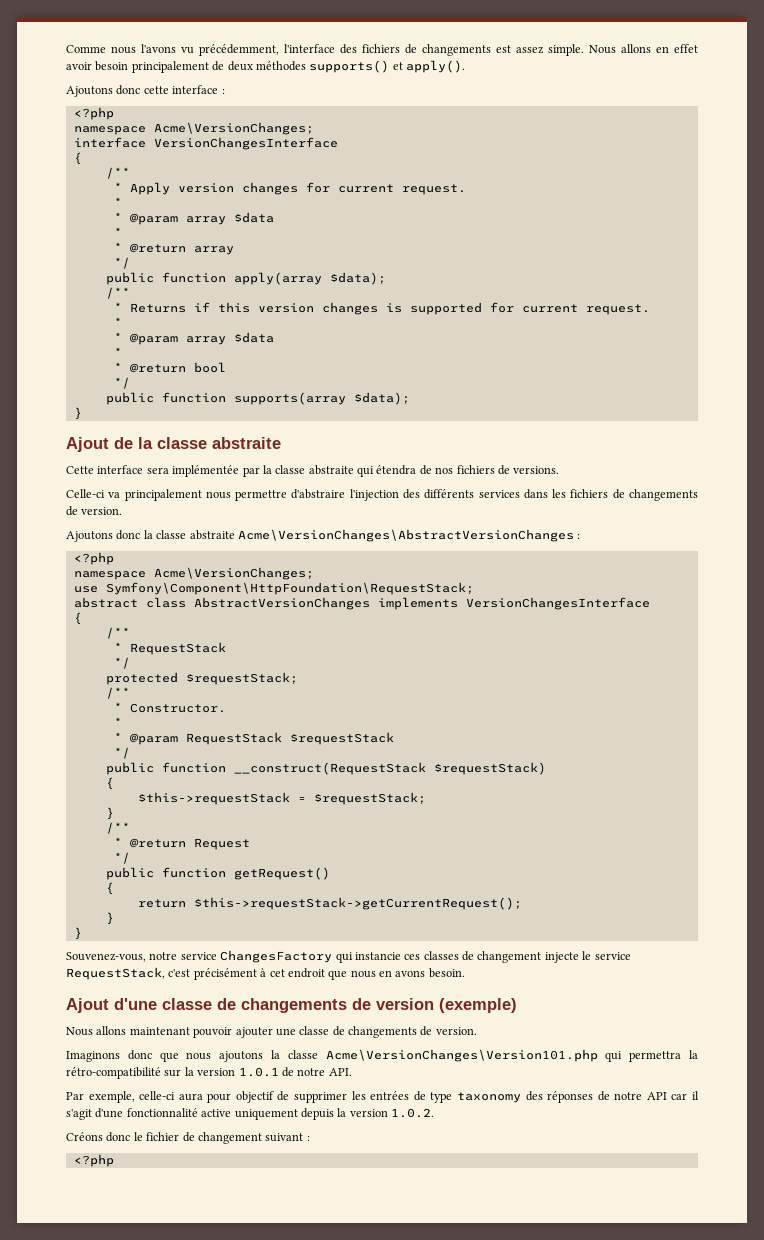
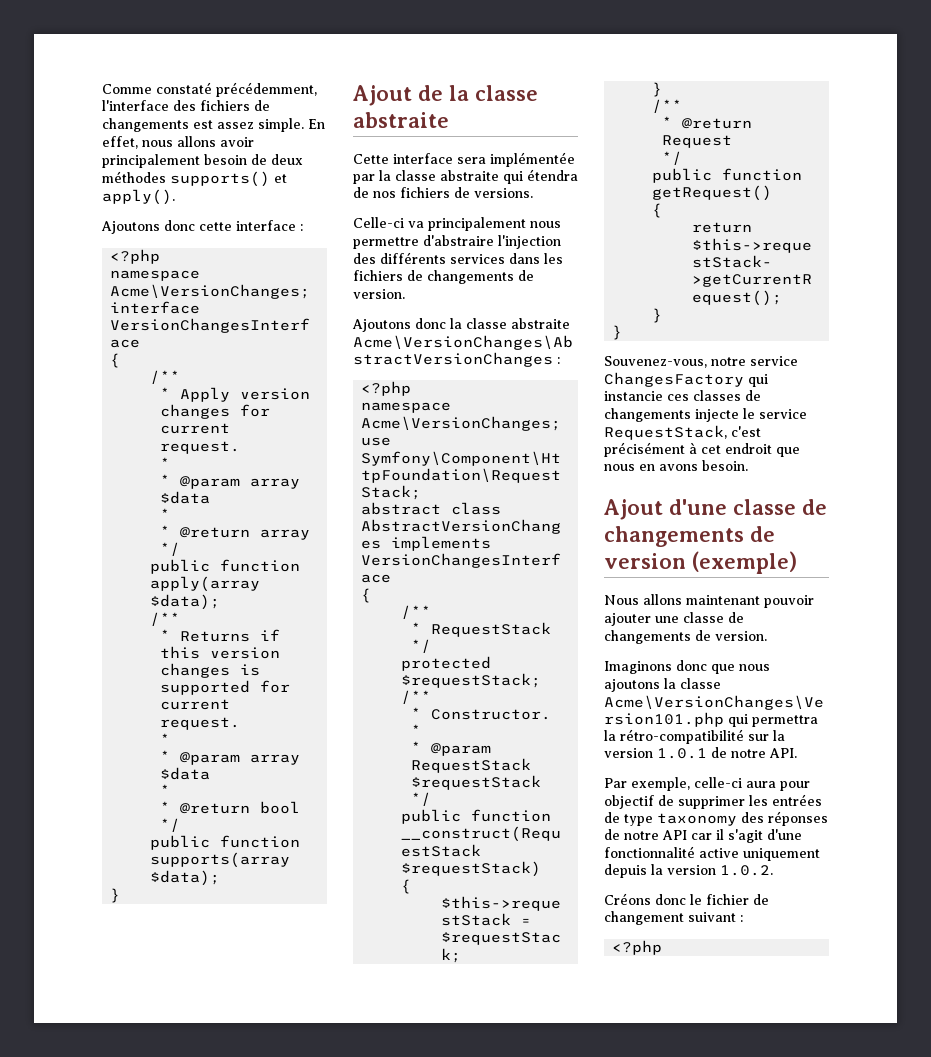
- Comme nous l'avons vu précédemment, l'interface des fichiers de changements est assez simple.
+ Comme constaté précédemment, l'interface des fichiers de changements est assez simple.
- Nous allons en effet avoir besoin principalement de deux méthodes supports() et apply().
+ En effet, nous allons avoir principalement besoin de deux méthodes supports() et apply().
- Souvenez-vous, notre service ChangesFactory qui instancie ces classes de changement injecte le service RequestStack, c'est précisément à cet endroit que nous en avons besoin.
+ Souvenez-vous, notre service ChangesFactory qui instancie ces classes de changements injecte le service RequestStack, c'est précisément à cet endroit que nous en avons besoin.

